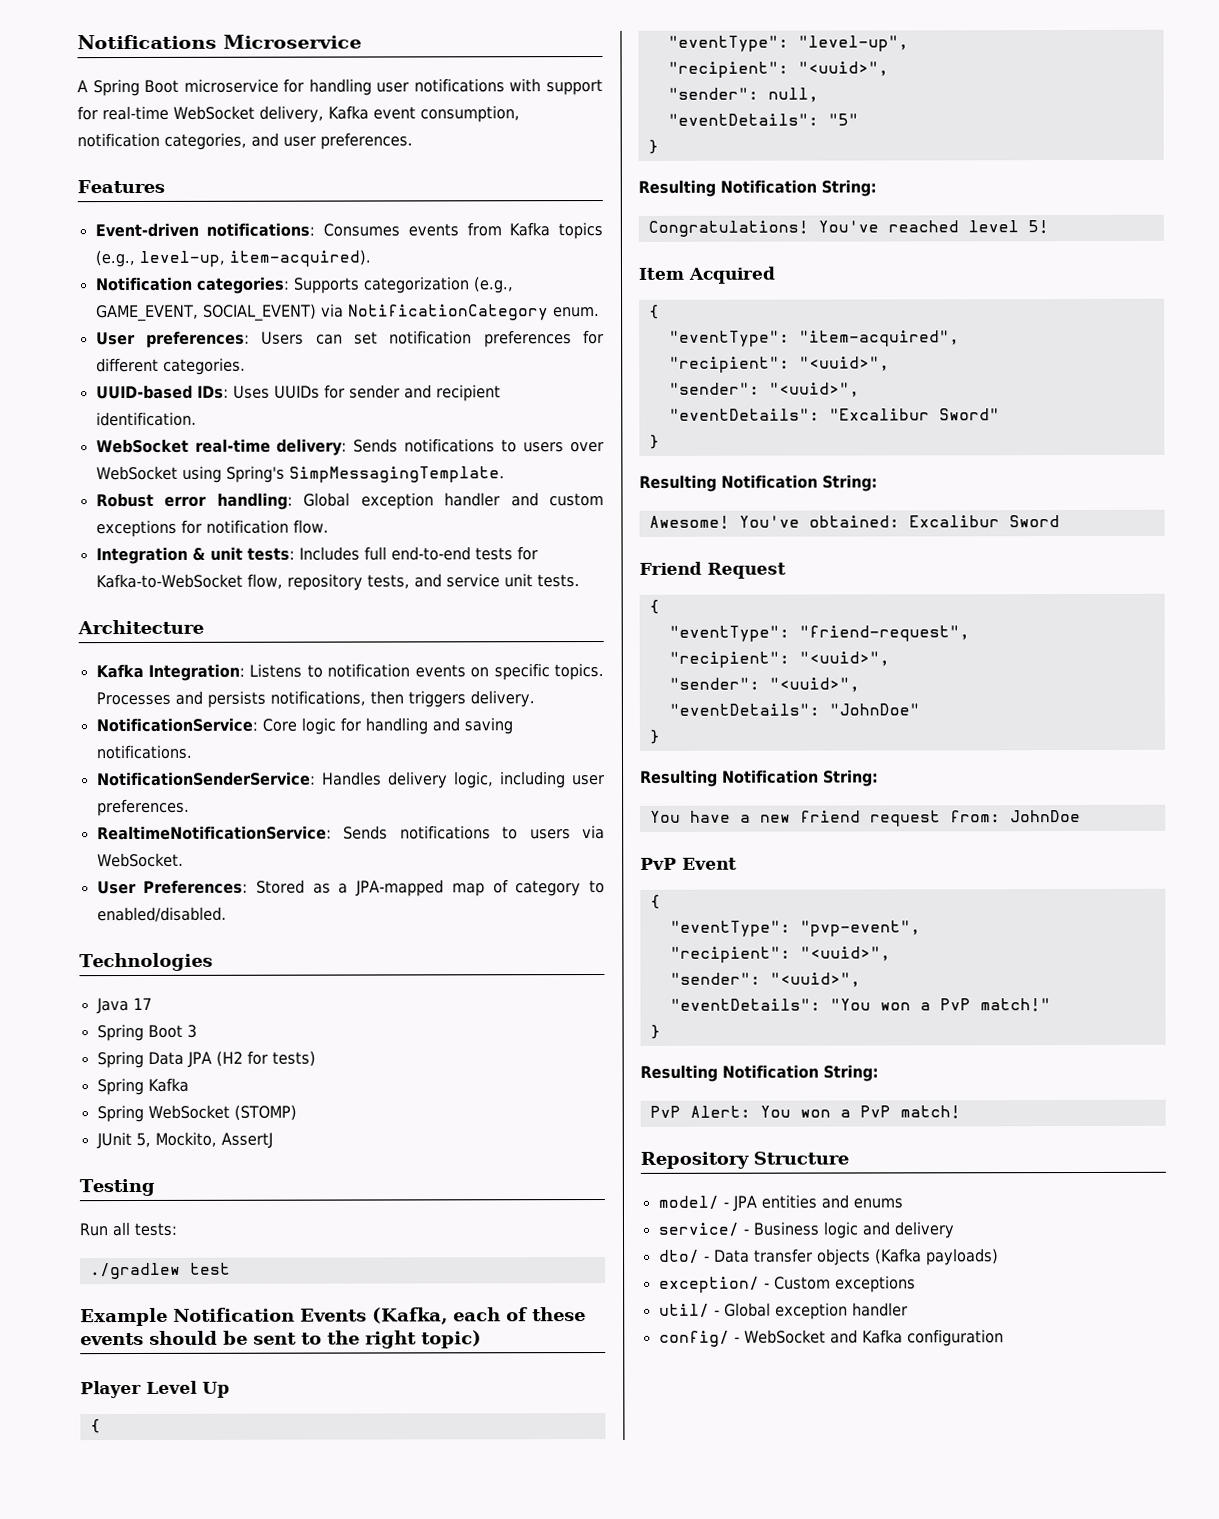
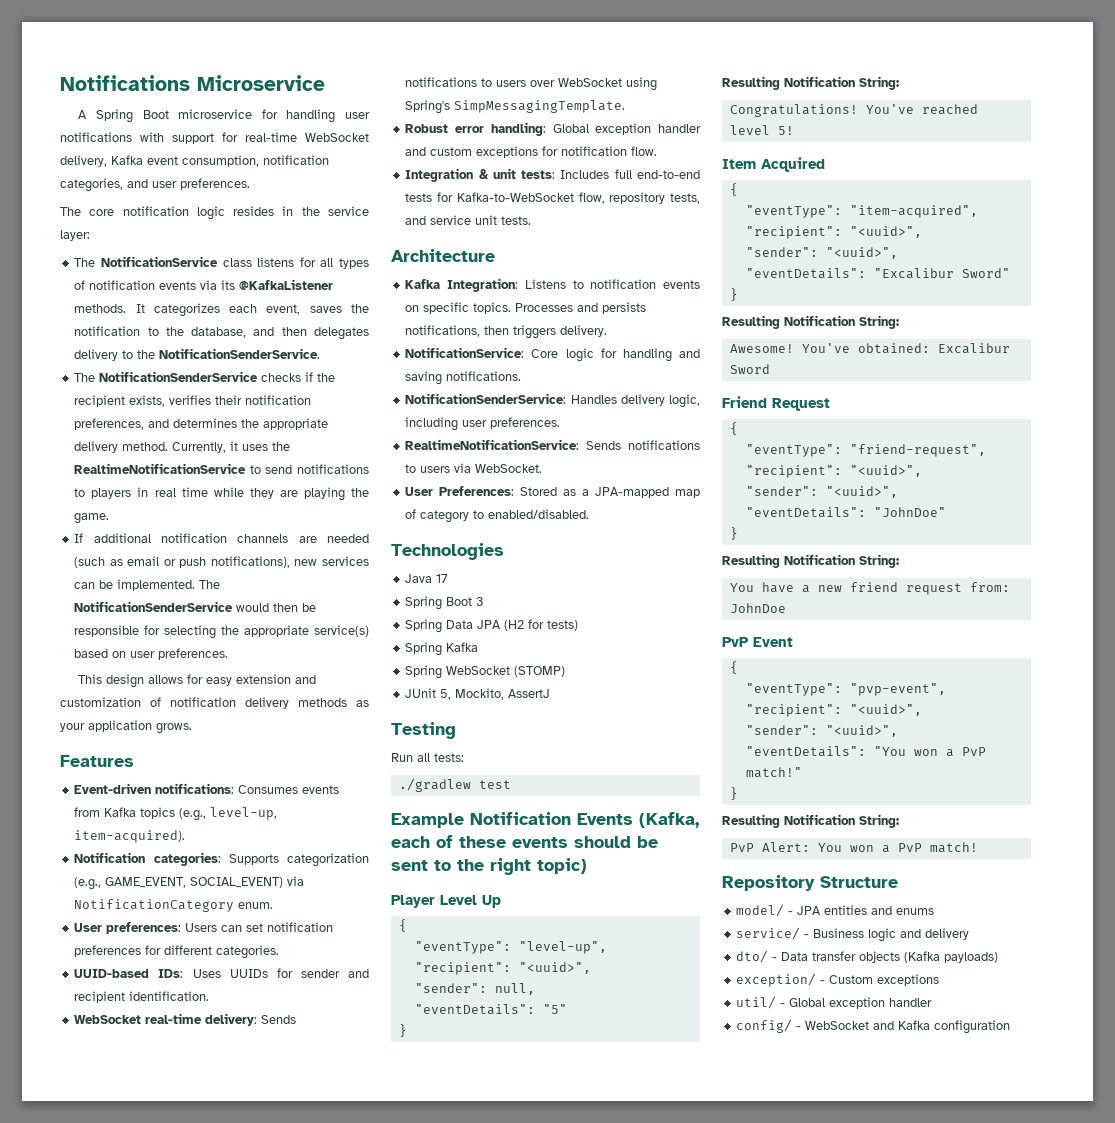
+ The core notification logic resides in the service layer:
+ The NotificationService class listens for all types of notification events via its @KafkaListener methods. It categorizes each event, saves the notification to the database, and then delegates delivery to the NotificationSenderService.
+ The NotificationSenderService checks if the recipient exists, verifies their notification preferences, and determines the appropriate delivery method. Currently, it uses the RealtimeNotificationService to send notifications to players in real time while they are playing the game.
+ If additional notification channels are needed (such as email or push notifications), new services can be implemented. The NotificationSenderService would then be responsible for selecting the appropriate service(s) based on user preferences.
+ This design allows for easy extension and customization of notification delivery methods as your application grows.

